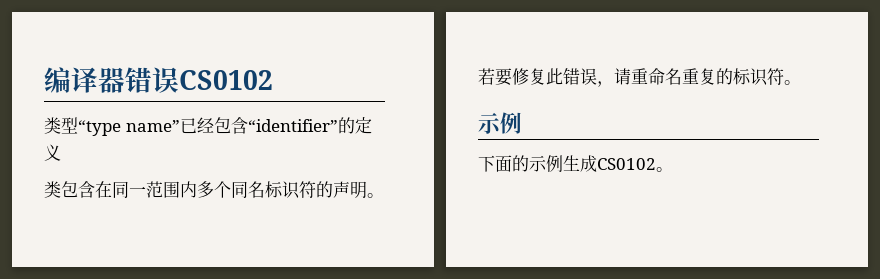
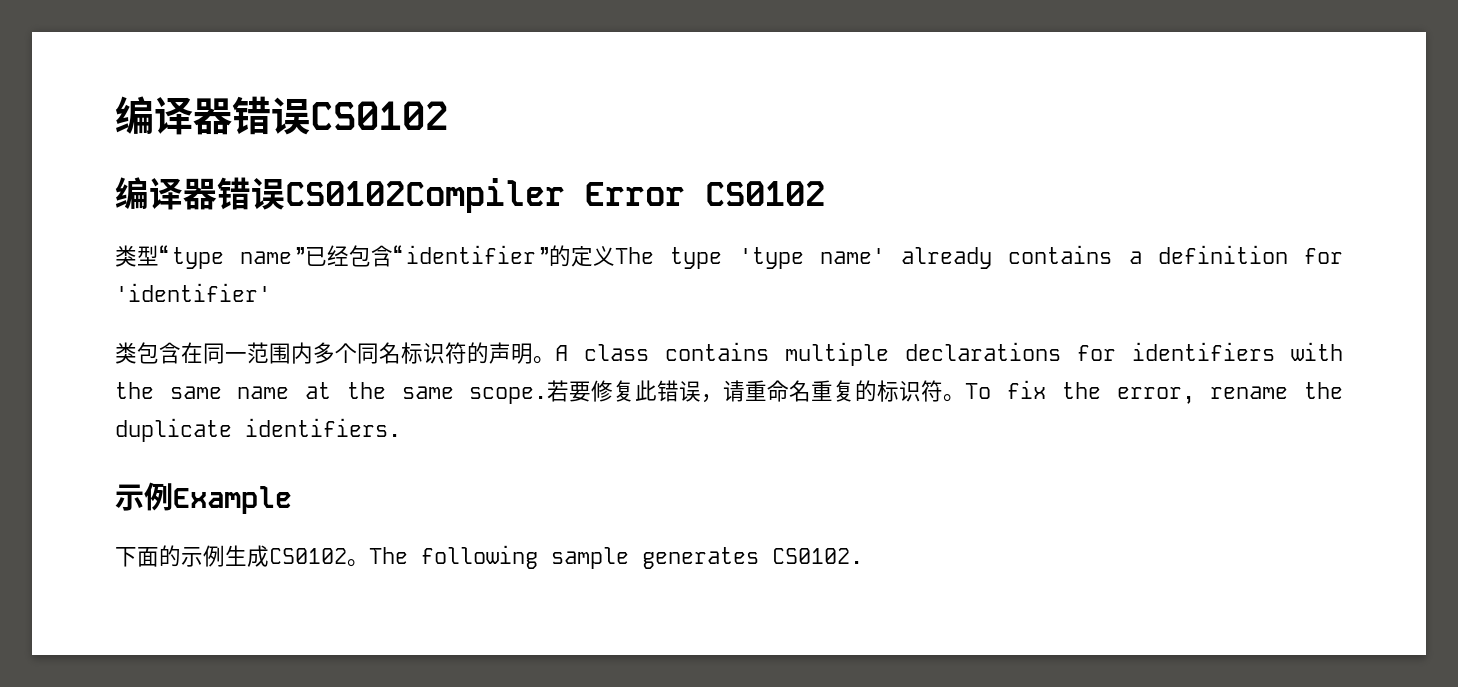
+ 编译器错误CS0102Compiler Error CS0102
- 类型“type name”已经包含“identifier”的定义
+ 类型“type name”已经包含“identifier”的定义The type 'type name' already contains a definition for 'identifier'
+ A class contains multiple declarations for identifiers with the same name at the same scope.
- 若要修复此错误，请重命名重复的标识符。
- 示例
+ 若要修复此错误，请重命名重复的标识符。To fix the error, rename the duplicate identifiers.
+ 示例Example
+ The following sample generates CS0102.

